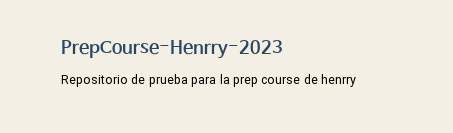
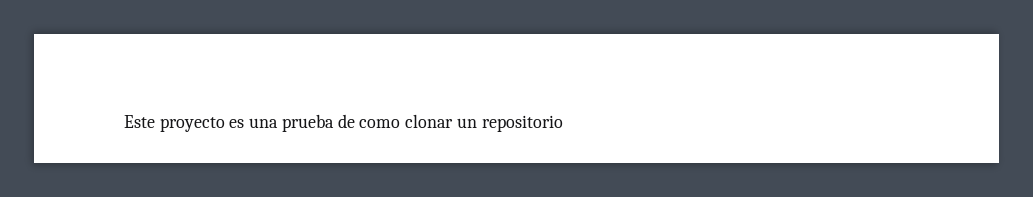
- PrepCourse-Henrry-2023
- Repositorio de prueba para la prep course de henrry
+ Este proyecto es una prueba de como clonar un repositorio

